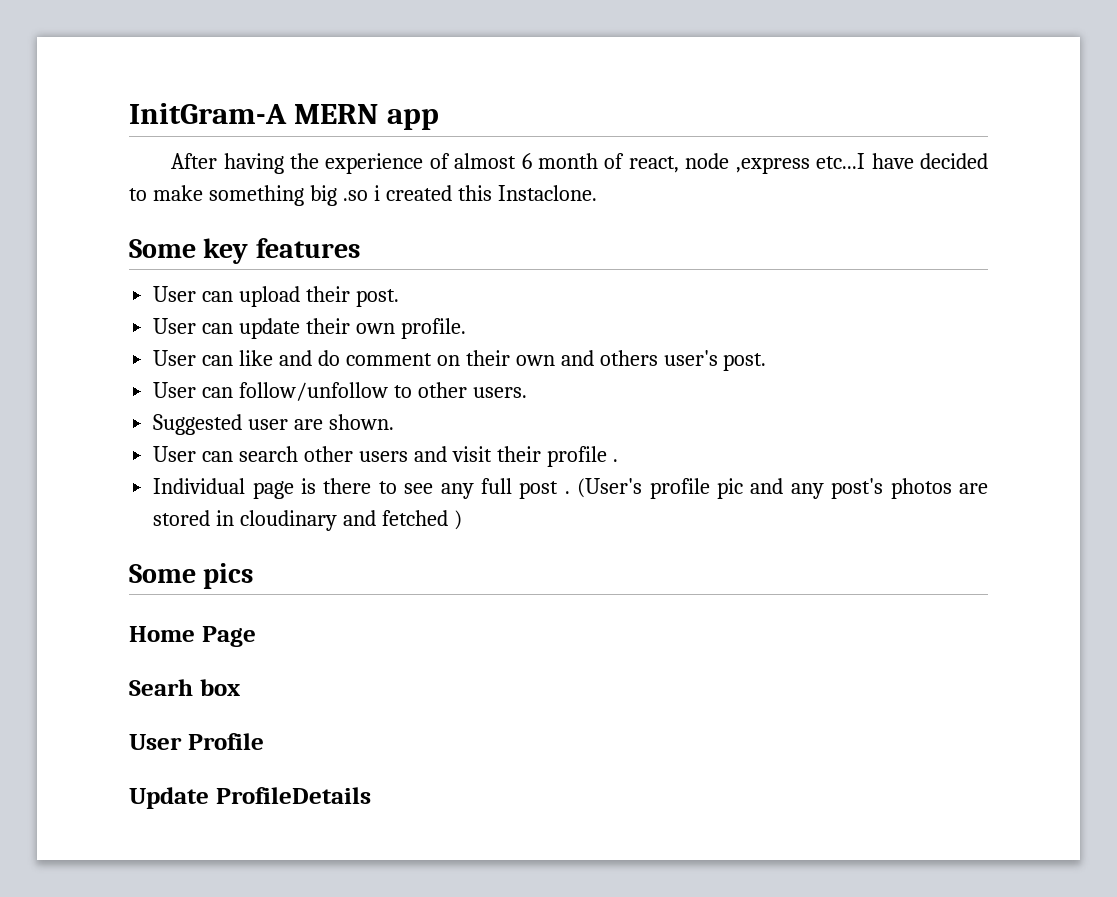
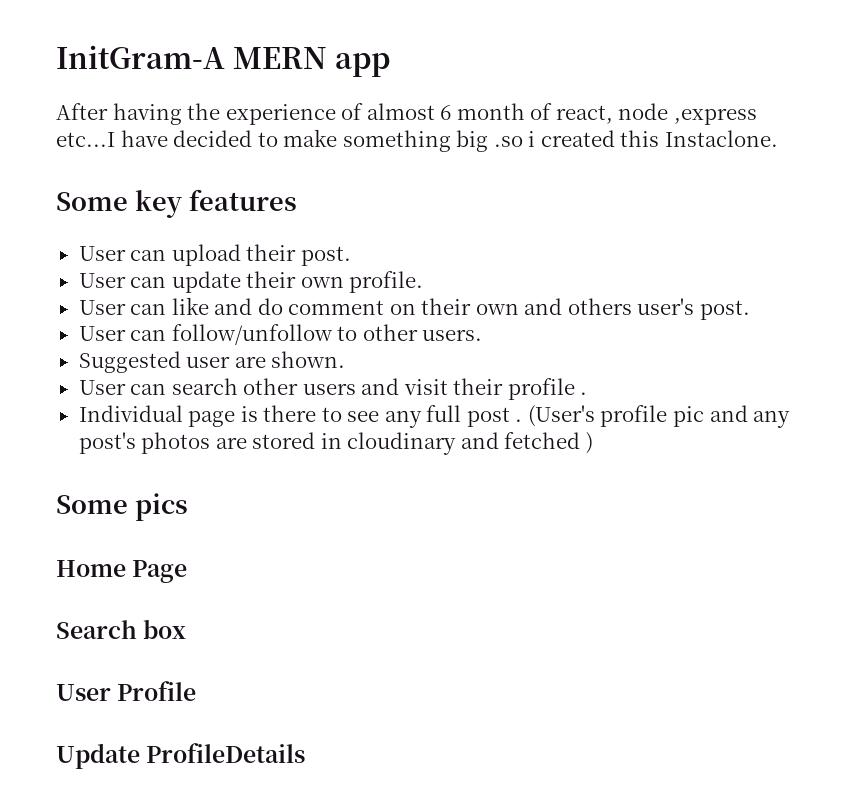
- Searh box
+ Search box

